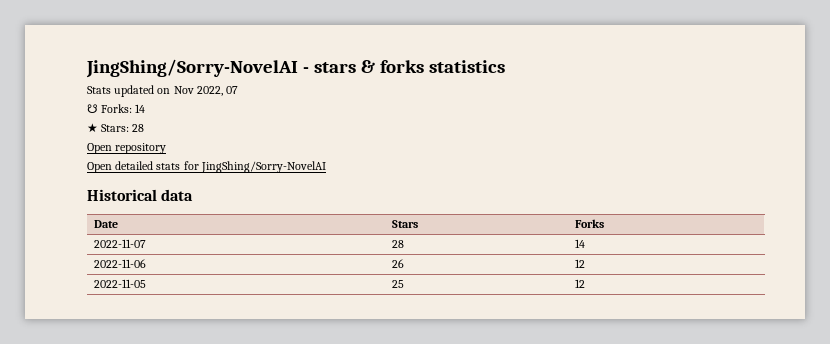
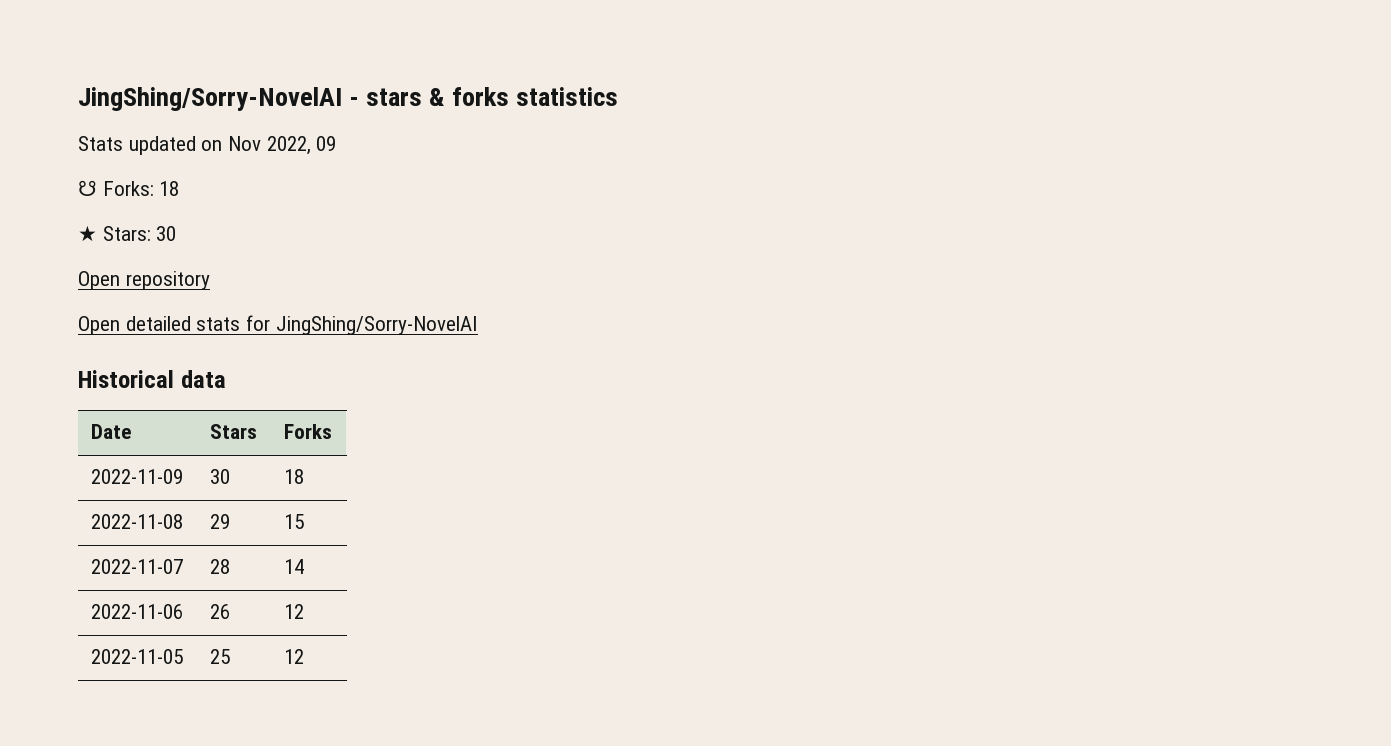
- Stats updated on Nov 2022, 07
+ Stats updated on Nov 2022, 09
- ☋ Forks: 14
+ ☋ Forks: 18
- ★ Stars: 28
+ ★ Stars: 30
+ 2022-11-09 | 30 | 18
+ 2022-11-08 | 29 | 15

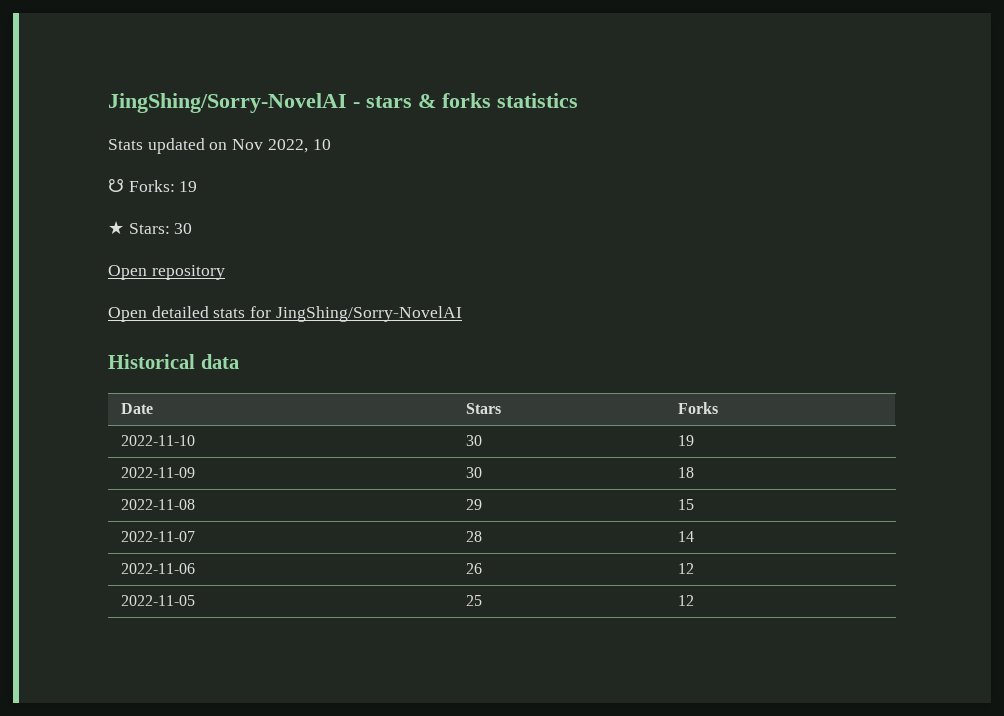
- Stats updated on Nov 2022, 09
+ Stats updated on Nov 2022, 10
- ☋ Forks: 18
+ ☋ Forks: 19
+ 2022-11-10 | 30 | 19

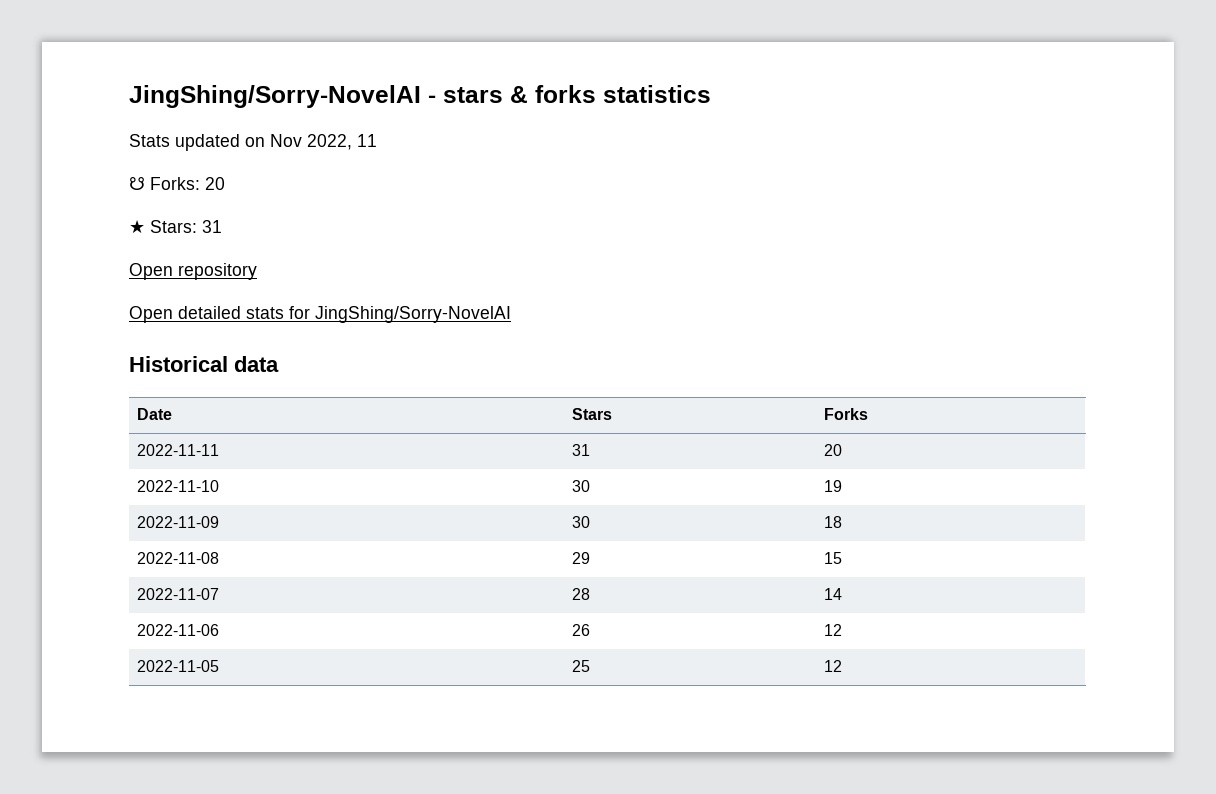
- Stats updated on Nov 2022, 10
+ Stats updated on Nov 2022, 11
- ☋ Forks: 19
+ ☋ Forks: 20
- ★ Stars: 30
+ ★ Stars: 31
+ 2022-11-11 | 31 | 20

